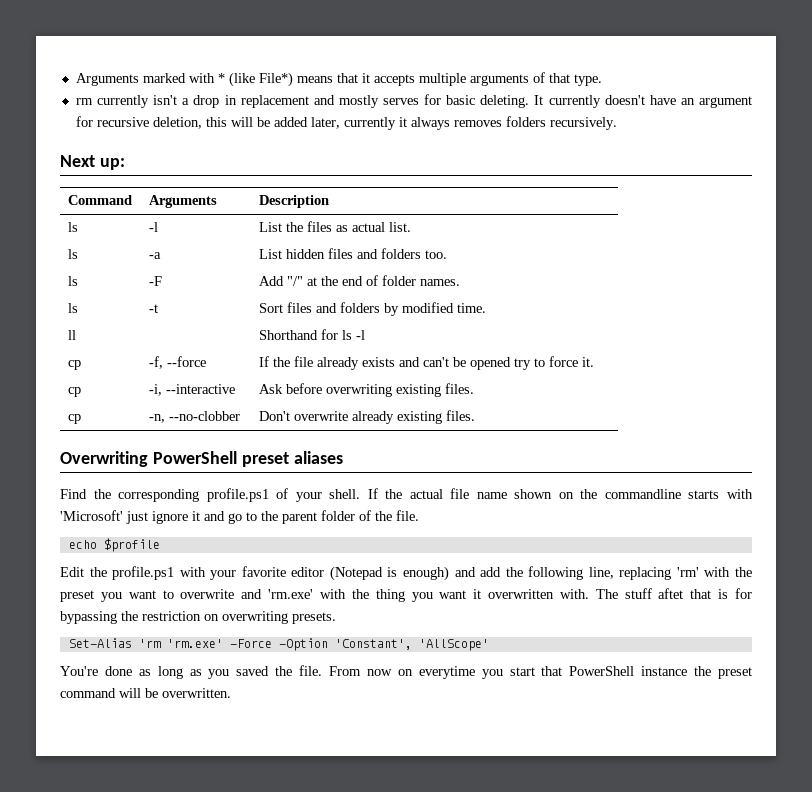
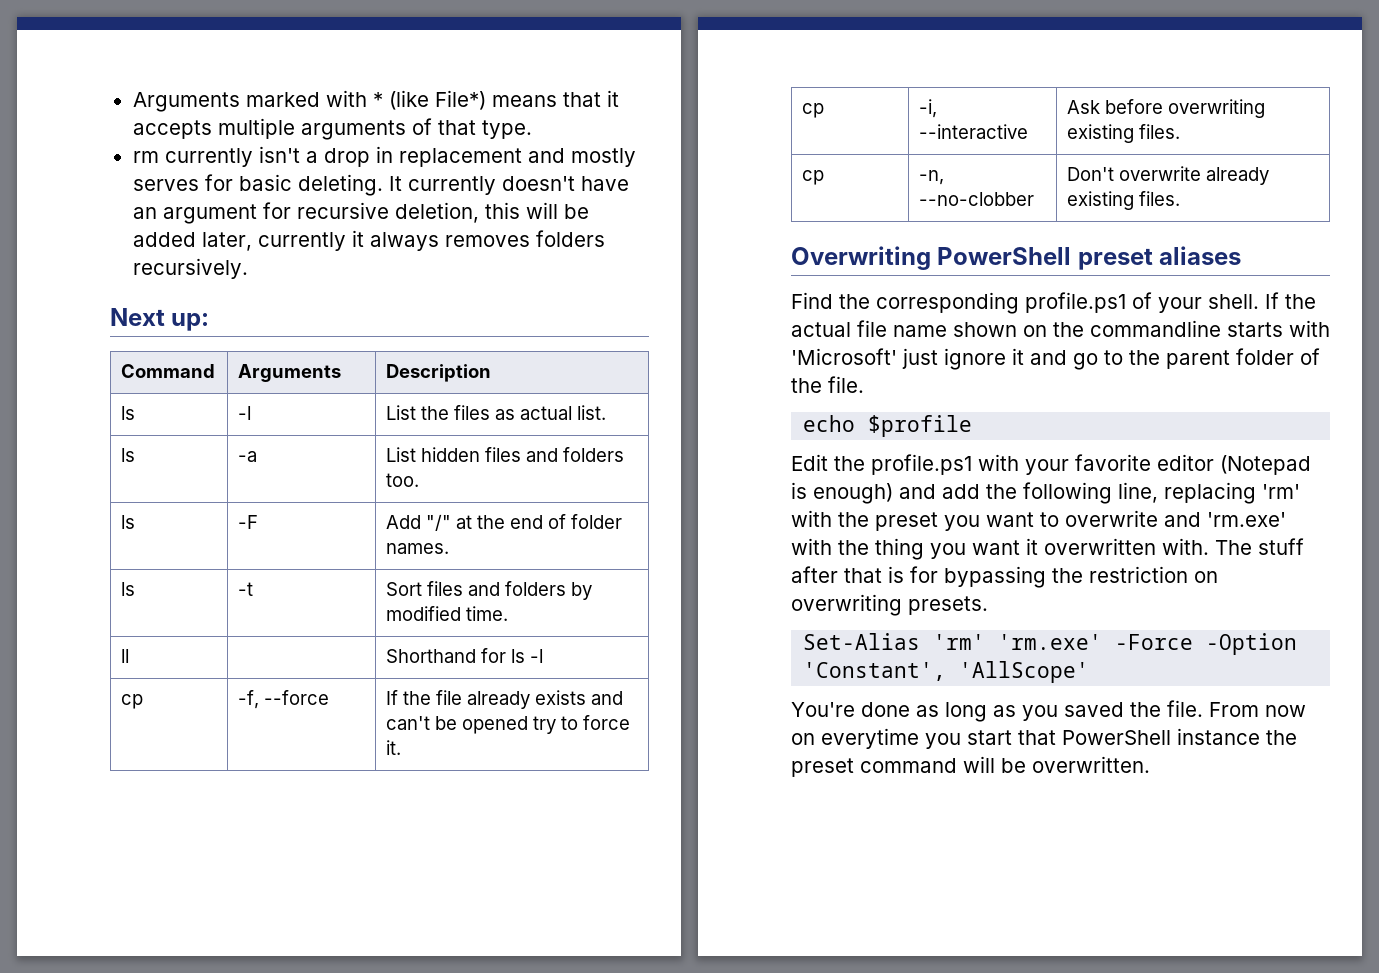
- The stuff aftet that is for bypassing the restriction on overwriting presets.
+ The stuff after that is for bypassing the restriction on overwriting presets.
- Set-Alias 'rm 'rm.exe' -Force -Option 'Constant', 'AllScope'
+ Set-Alias 'rm' 'rm.exe' -Force -Option 'Constant', 'AllScope'

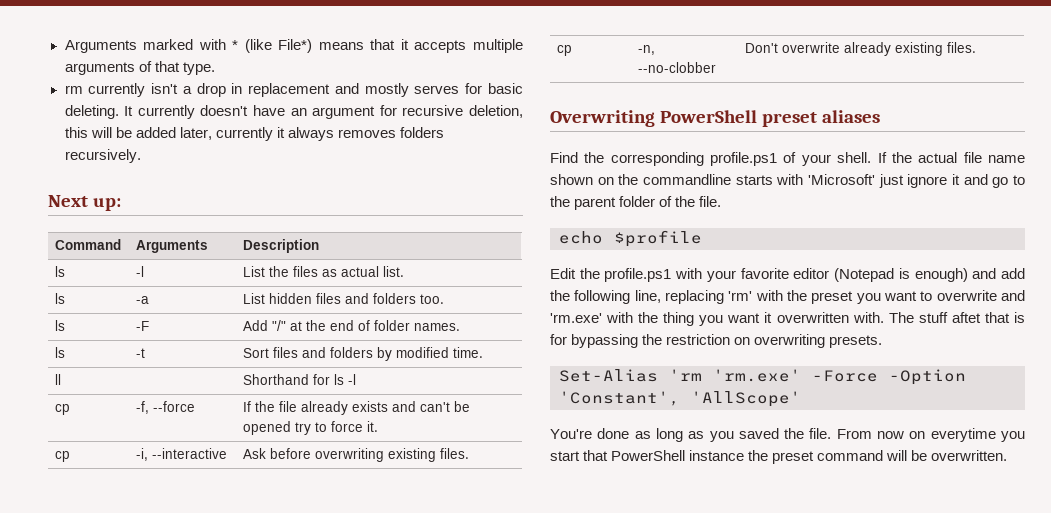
- The stuff after that is for bypassing the restriction on overwriting presets.
+ The stuff aftet that is for bypassing the restriction on overwriting presets.
- Set-Alias 'rm' 'rm.exe' -Force -Option 'Constant', 'AllScope'
+ Set-Alias 'rm 'rm.exe' -Force -Option 'Constant', 'AllScope'

